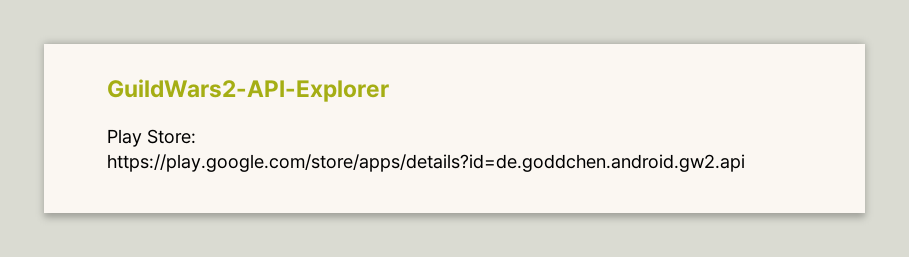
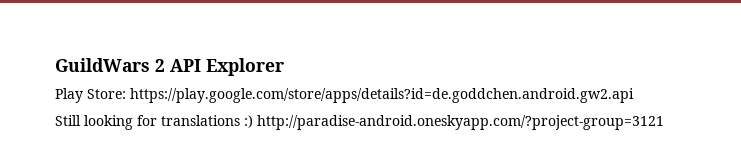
- GuildWars2-API-Explorer
+ GuildWars 2 API Explorer
+ Still looking for translations :) http://paradise-android.oneskyapp.com/?project-group=3121

